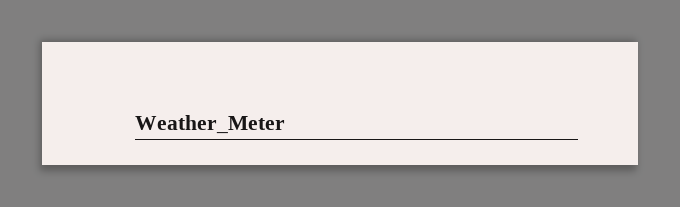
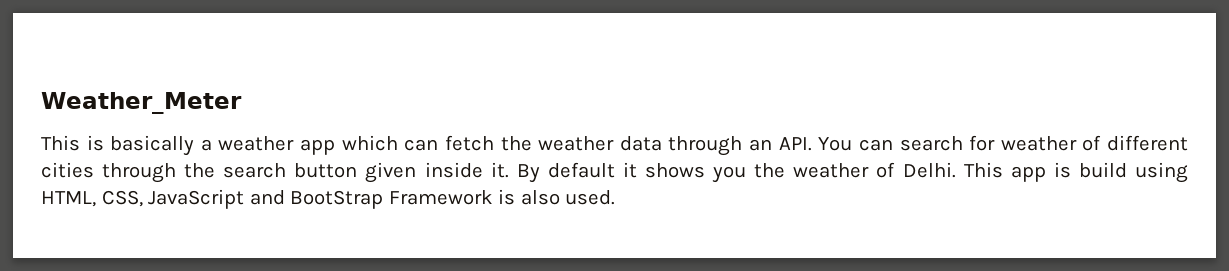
+ This is basically a weather app which can fetch the weather data through an API. You can search for weather of different cities through the search button given inside it. By default it shows you the weather of Delhi. This app is build using HTML, CSS, JavaScript and BootStrap Framework is also used.

